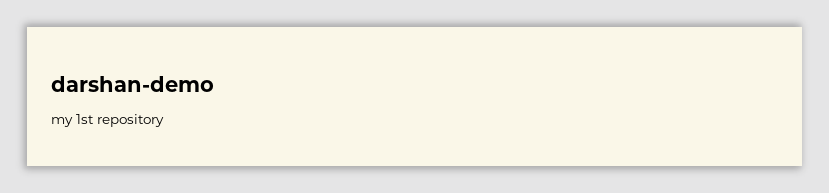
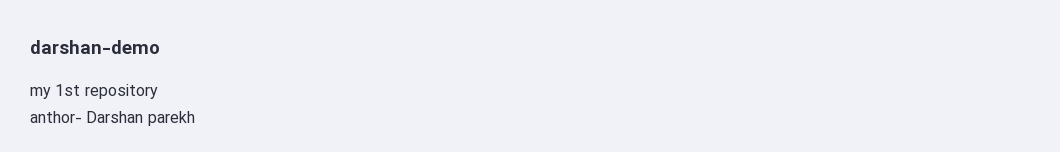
+ anthor- Darshan parekh

